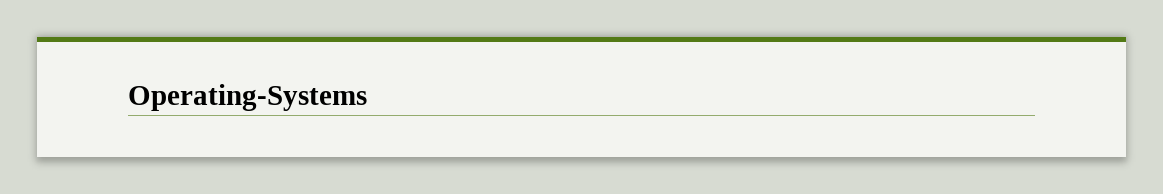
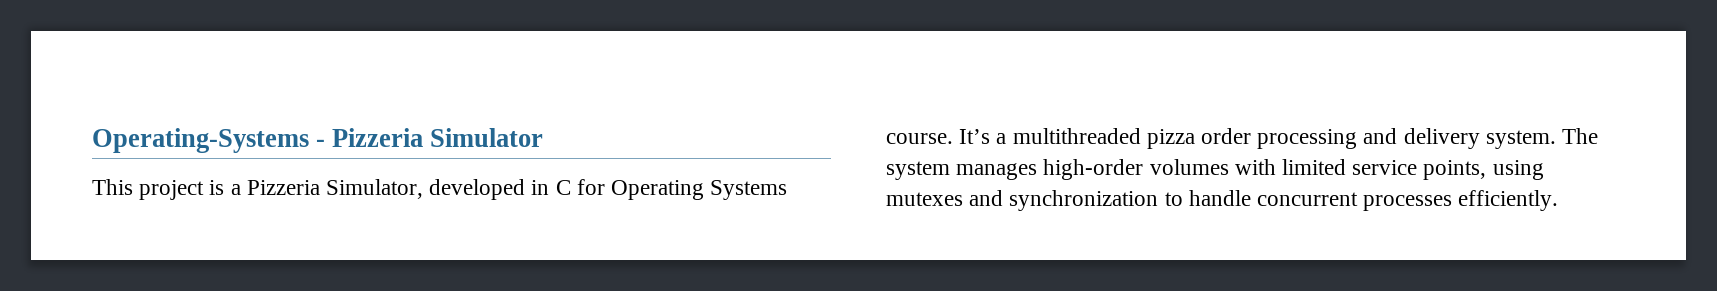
- Operating-Systems
+ Operating-Systems - Pizzeria Simulator
+ This project is a Pizzeria Simulator, developed in C for Operating Systems course. It’s a multithreaded pizza order processing and delivery system. The system manages high-order volumes with limited service points, using mutexes and synchronization to handle concurrent processes efficiently.

